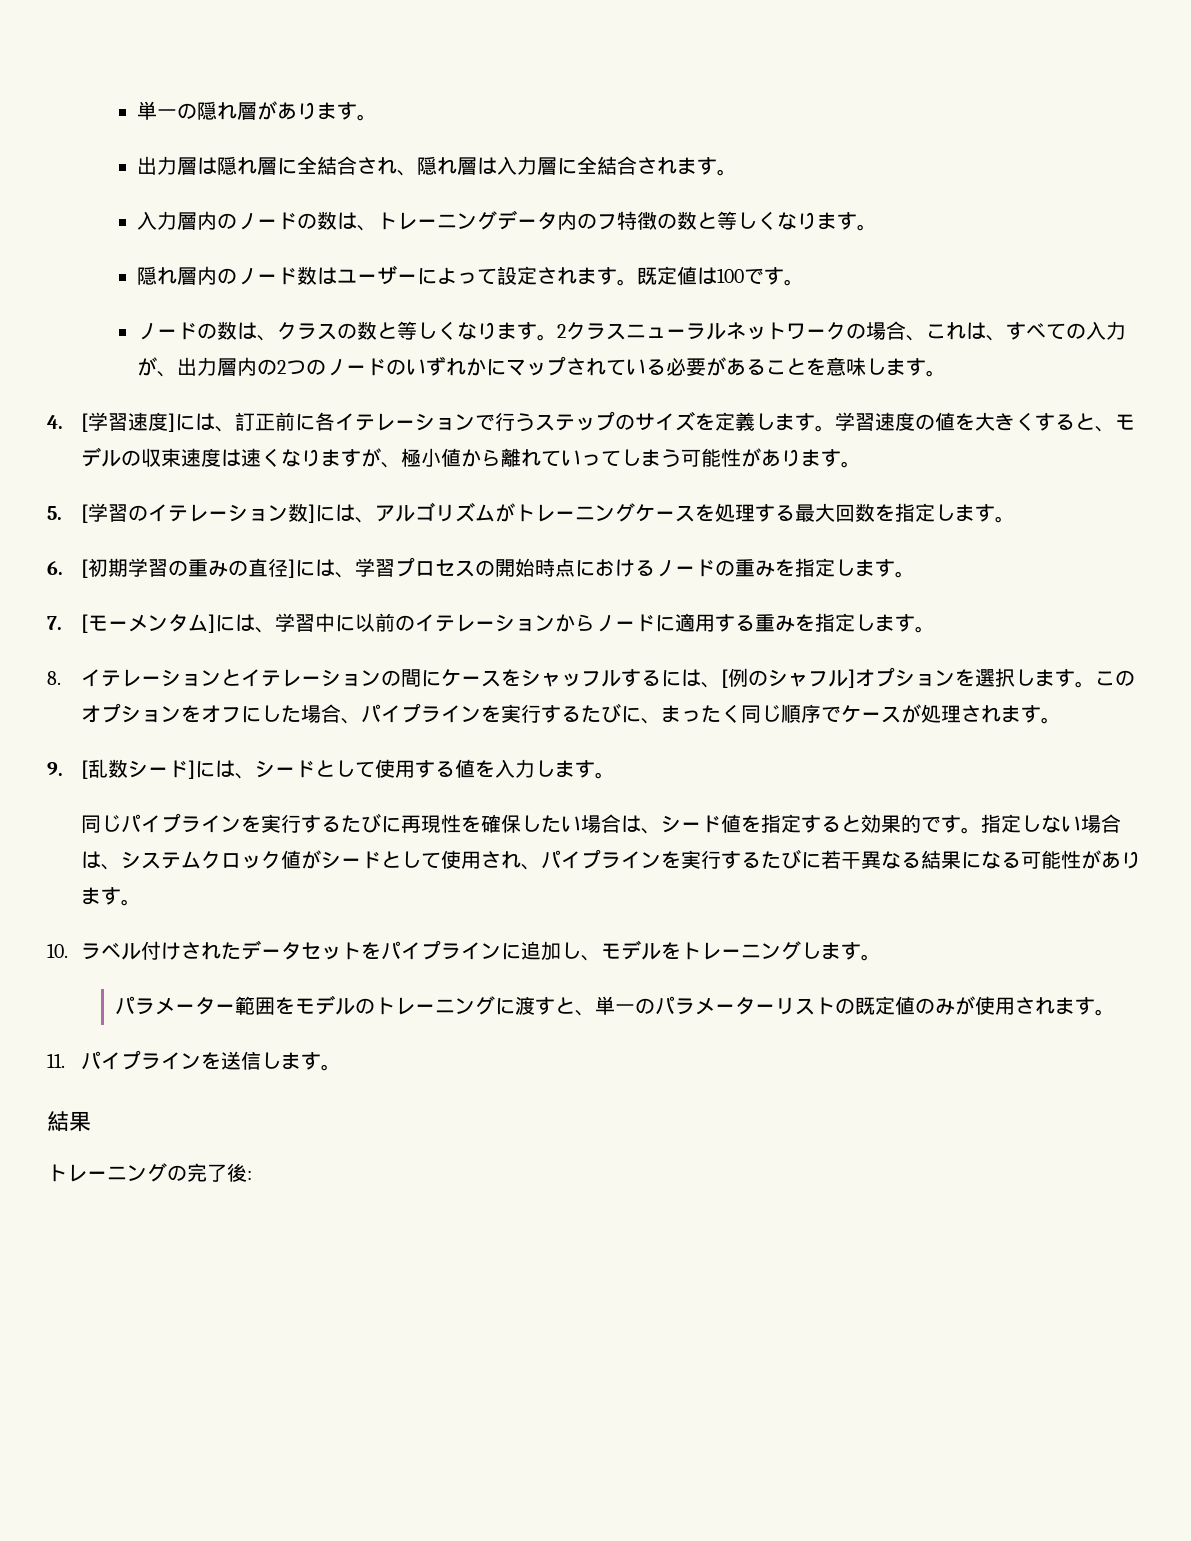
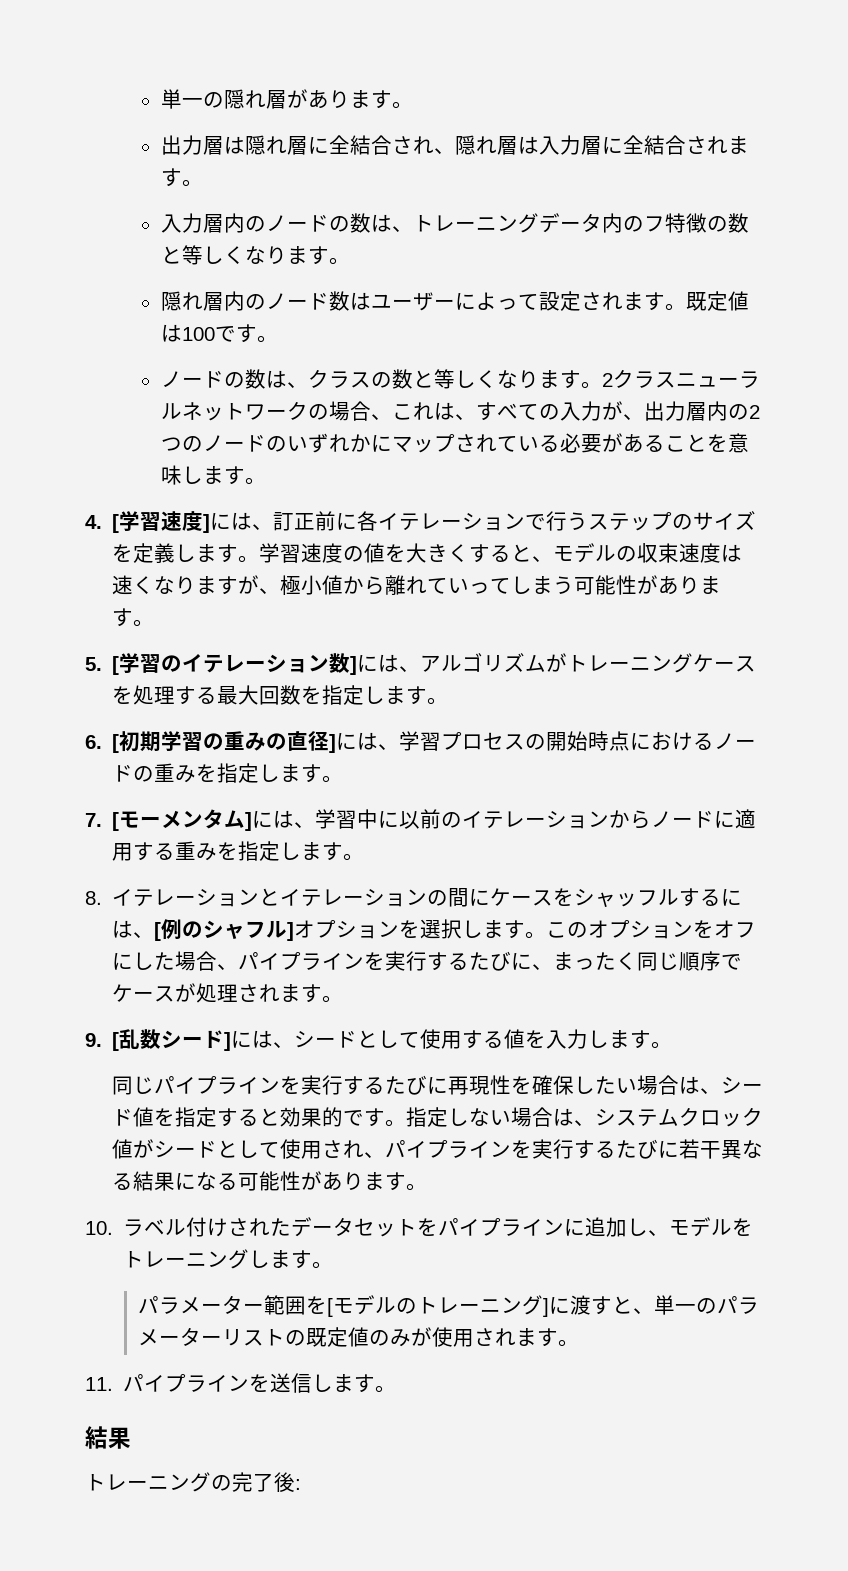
- パラメーター範囲をモデルのトレーニングに渡すと、単一のパラメーターリストの既定値のみが使用されます。
+ パラメーター範囲を[モデルのトレーニング]に渡すと、単一のパラメーターリストの既定値のみが使用されます。

